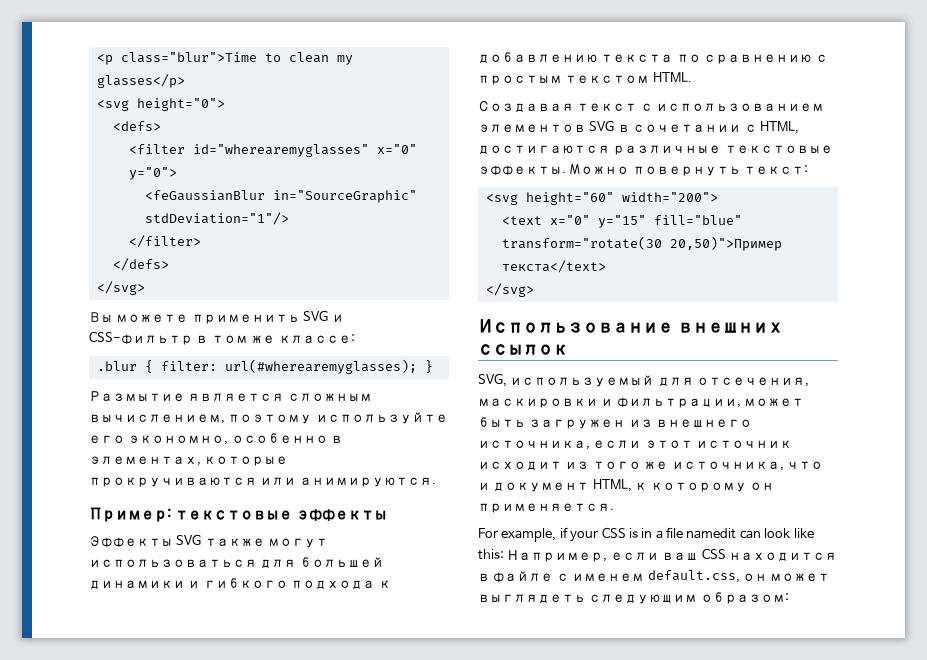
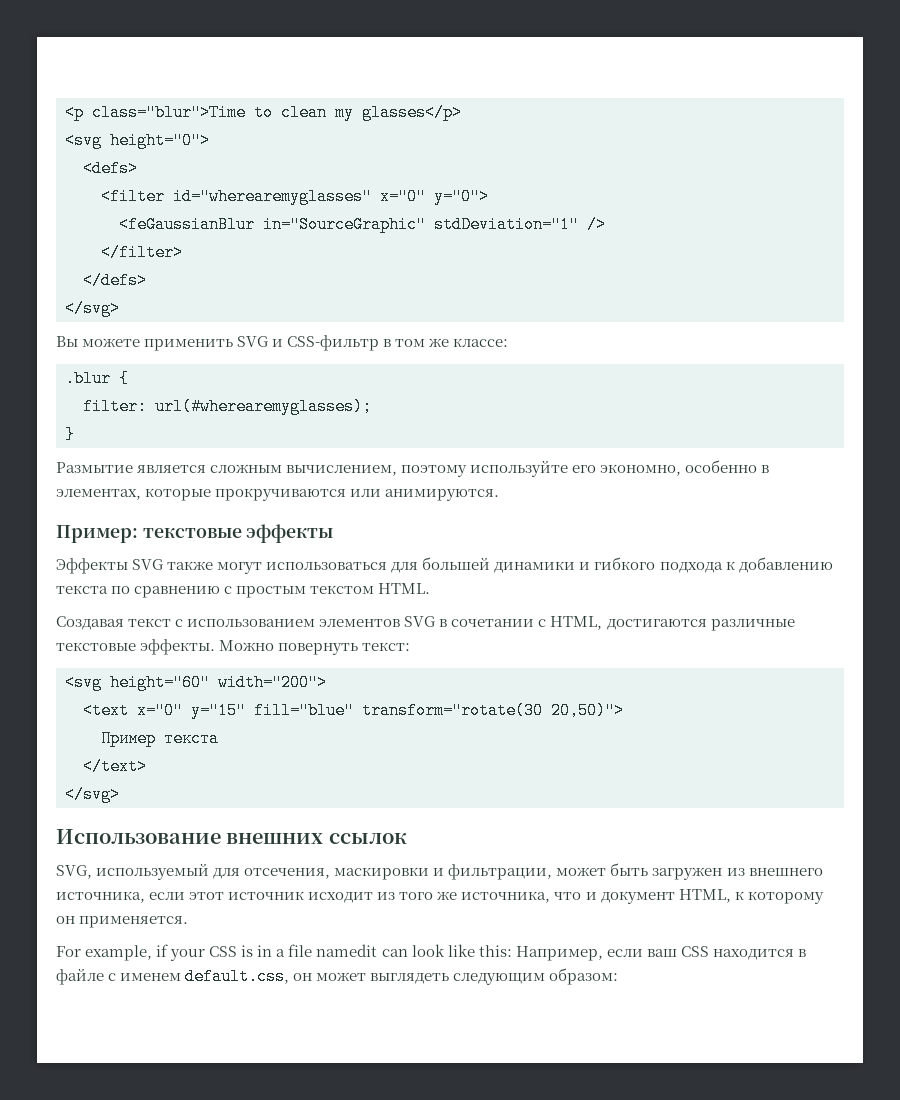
- <feGaussianBlur in="SourceGraphic" stdDeviation="1"/>
+ <feGaussianBlur in="SourceGraphic" stdDeviation="1" />
- .blur { filter: url(#wherearemyglasses); }
+ .blur {
+ filter: url(#wherearemyglasses);
+ }
- <text x="0" y="15" fill="blue" transform="rotate(30 20,50)">Пример текста</text>
+ <text x="0" y="15" fill="blue" transform="rotate(30 20,50)">
+ Пример текста
+ </text>

